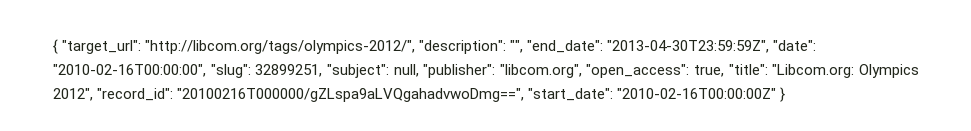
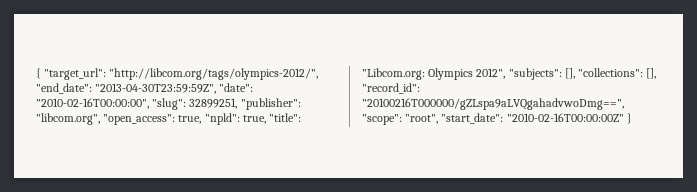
- { "target_url": "http://libcom.org/tags/olympics-2012/", "description": "", "end_date": "2013-04-30T23:59:59Z", "date": "2010-02-16T00:00:00", "slug": 32899251, "subject": null, "publisher": "libcom.org", "open_access": true, "title": "Libcom.org: Olympics 2012", "record_id": "20100216T000000/gZLspa9aLVQgahadvwoDmg==", "start_date": "2010-02-16T00:00:00Z" }
+ { "target_url": "http://libcom.org/tags/olympics-2012/", "end_date": "2013-04-30T23:59:59Z", "date": "2010-02-16T00:00:00", "slug": 32899251, "publisher": "libcom.org", "open_access": true, "npld": true, "title": "Libcom.org: Olympics 2012", "subjects": [], "collections": [], "record_id": "20100216T000000/gZLspa9aLVQgahadvwoDmg==", "scope": "root", "start_date": "2010-02-16T00:00:00Z" }

